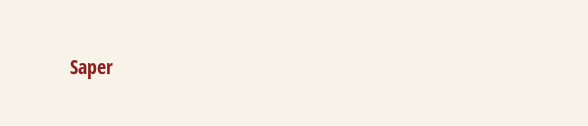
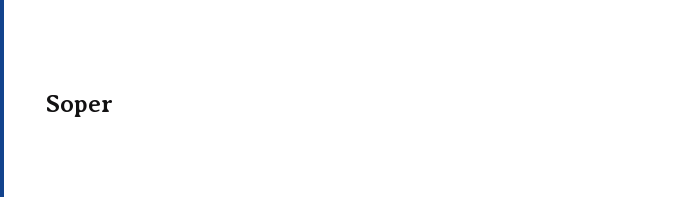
- Saper
+ Soper

